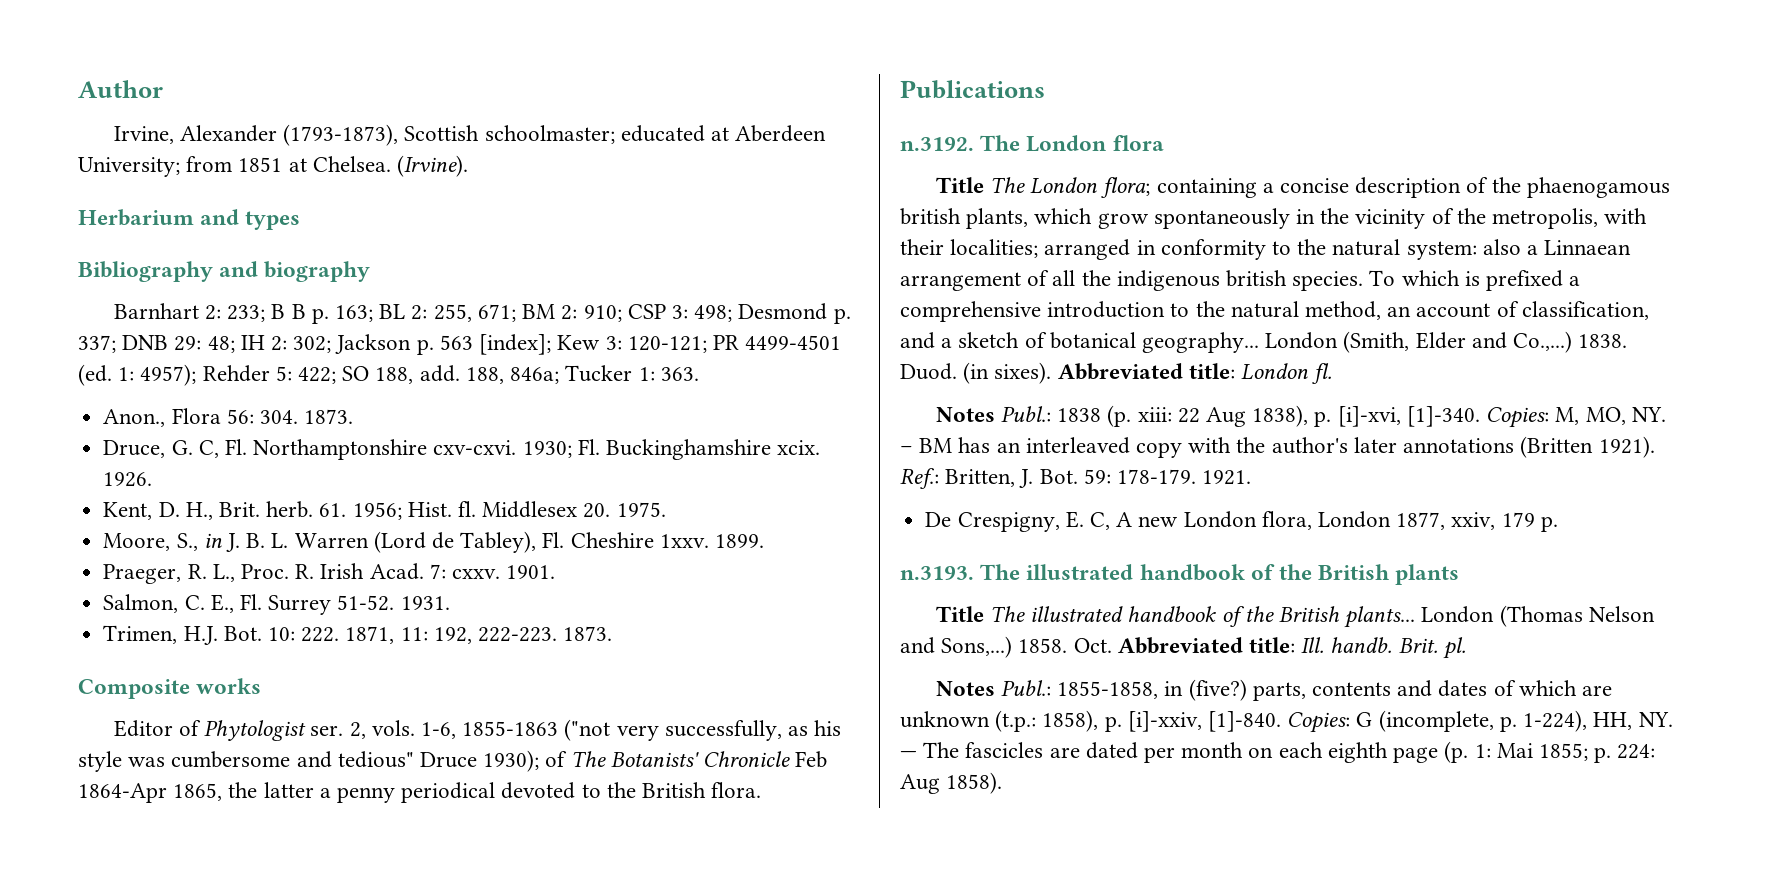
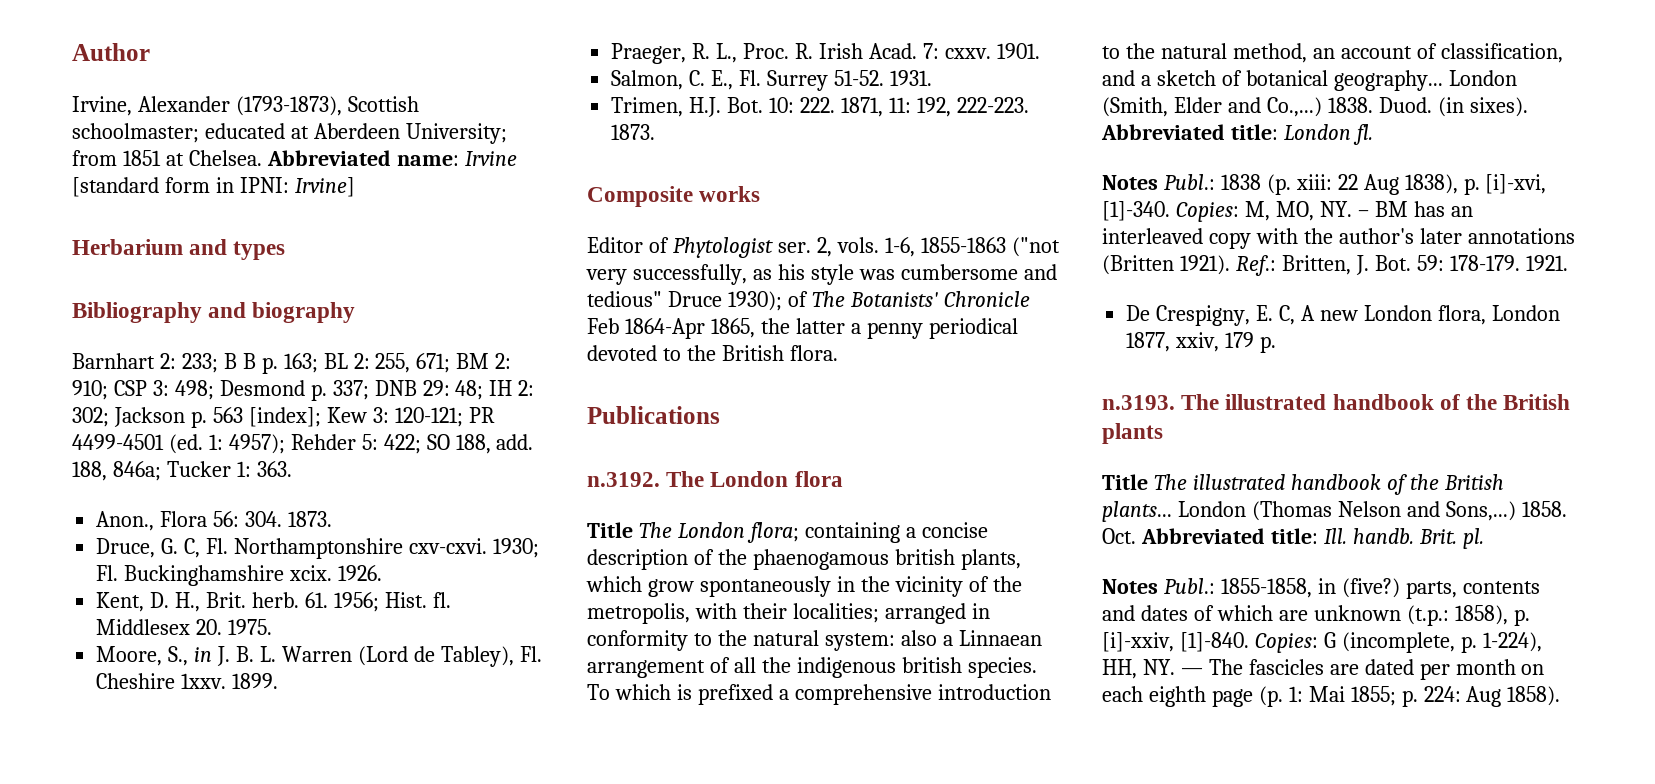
- (Irvine).
+ Abbreviated name: Irvine [standard form in IPNI: Irvine]

